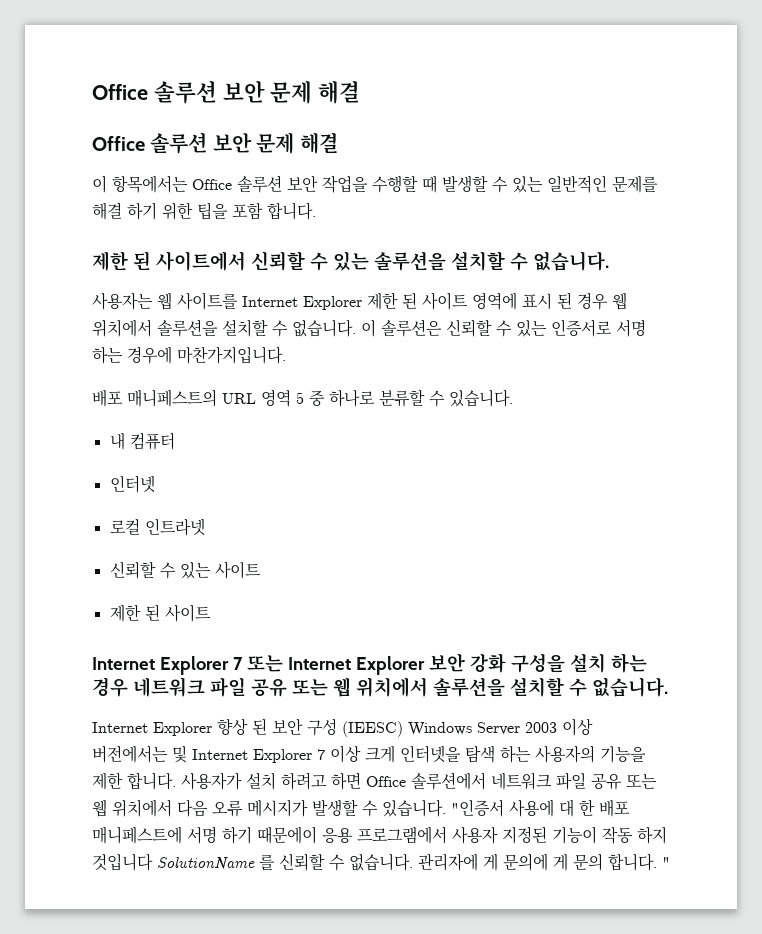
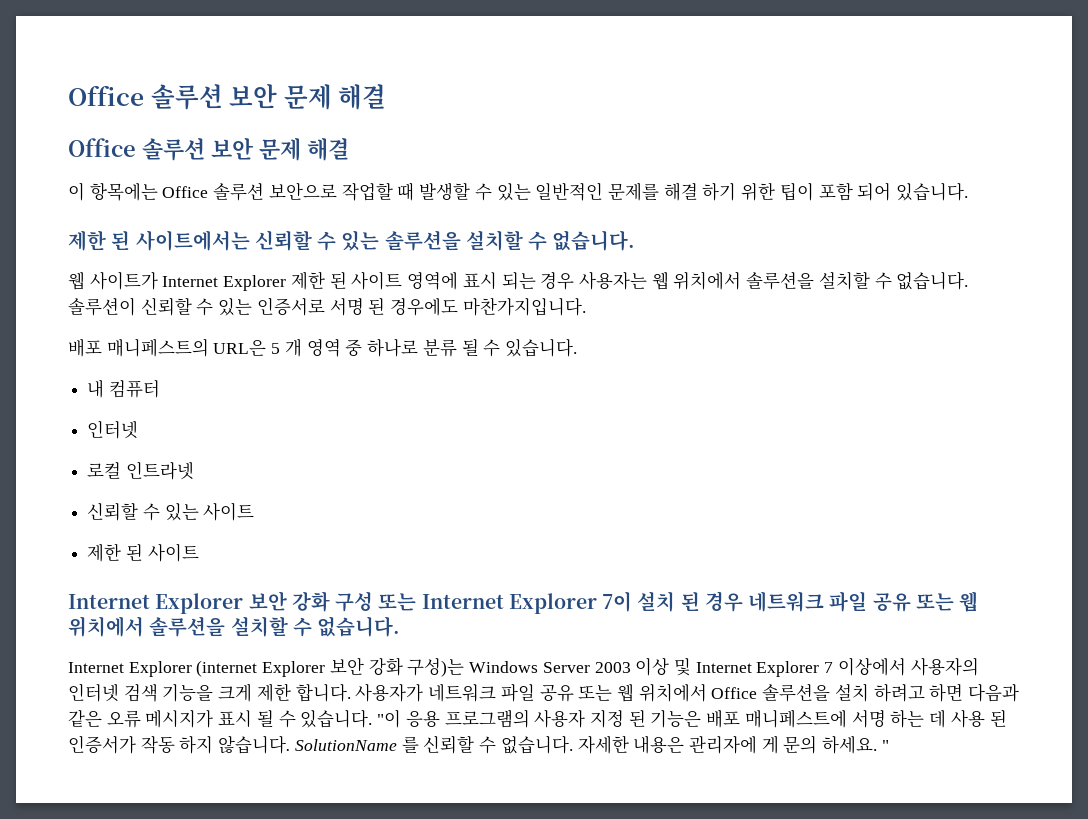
- 이 항목에서는 Office 솔루션 보안 작업을 수행할 때 발생할 수 있는 일반적인 문제를 해결 하기 위한 팁을 포함 합니다.
- 제한 된 사이트에서 신뢰할 수 있는 솔루션을 설치할 수 없습니다.
+ 이 항목에는 Office 솔루션 보안으로 작업할 때 발생할 수 있는 일반적인 문제를 해결 하기 위한 팁이 포함 되어 있습니다.
+ 제한 된 사이트에서는 신뢰할 수 있는 솔루션을 설치할 수 없습니다.
- 사용자는 웹 사이트를 Internet Explorer 제한 된 사이트 영역에 표시 된 경우 웹 위치에서 솔루션을 설치할 수 없습니다. 이 솔루션은 신뢰할 수 있는 인증서로 서명 하는 경우에 마찬가지입니다.
+ 웹 사이트가 Internet Explorer 제한 된 사이트 영역에 표시 되는 경우 사용자는 웹 위치에서 솔루션을 설치할 수 없습니다. 솔루션이 신뢰할 수 있는 인증서로 서명 된 경우에도 마찬가지입니다.
- 배포 매니페스트의 URL 영역 5 중 하나로 분류할 수 있습니다.
+ 배포 매니페스트의 URL은 5 개 영역 중 하나로 분류 될 수 있습니다.
- Internet Explorer 7 또는 Internet Explorer 보안 강화 구성을 설치 하는 경우 네트워크 파일 공유 또는 웹 위치에서 솔루션을 설치할 수 없습니다.
+ Internet Explorer 보안 강화 구성 또는 Internet Explorer 7이 설치 된 경우 네트워크 파일 공유 또는 웹 위치에서 솔루션을 설치할 수 없습니다.
- Internet Explorer 향상 된 보안 구성 (IEESC) Windows Server 2003 이상 버전에서는 및 Internet Explorer 7 이상 크게 인터넷을 탐색 하는 사용자의 기능을 제한 합니다. 사용자가 설치 하려고 하면 Office 솔루션에서 네트워크 파일 공유 또는 웹 위치에서 다음 오류 메시지가 발생할 수 있습니다. "인증서 사용에 대 한 배포 매니페스트에 서명 하기 때문에이 응용 프로그램에서 사용자 지정된 기능이 작동 하지 것입니다 SolutionName 를 신뢰할 수 없습니다.
+ Internet Explorer (internet Explorer 보안 강화 구성)는 Windows Server 2003 이상 및 Internet Explorer 7 이상에서 사용자의 인터넷 검색 기능을 크게 제한 합니다. 사용자가 네트워크 파일 공유 또는 웹 위치에서 Office 솔루션을 설치 하려고 하면 다음과 같은 오류 메시지가 표시 될 수 있습니다. "이 응용 프로그램의 사용자 지정 된 기능은 배포 매니페스트에 서명 하는 데 사용 된 인증서가 작동 하지 않습니다. SolutionName 를 신뢰할 수 없습니다.
- 관리자에 게 문의에 게 문의 합니다.
+ 자세한 내용은 관리자에 게 문의 하세요.

